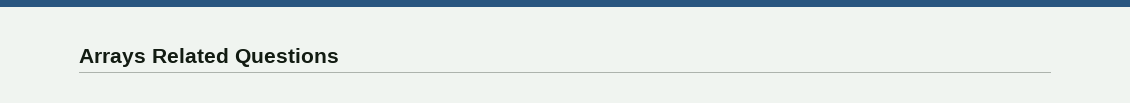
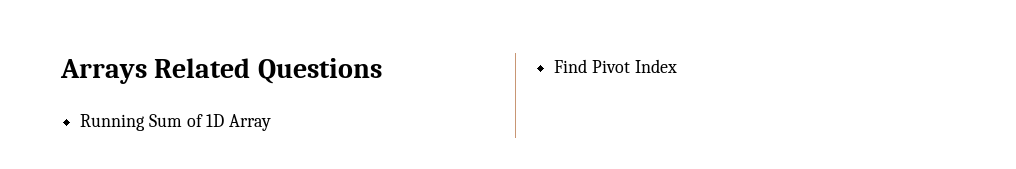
+ Running Sum of 1D Array
+ Find Pivot Index

